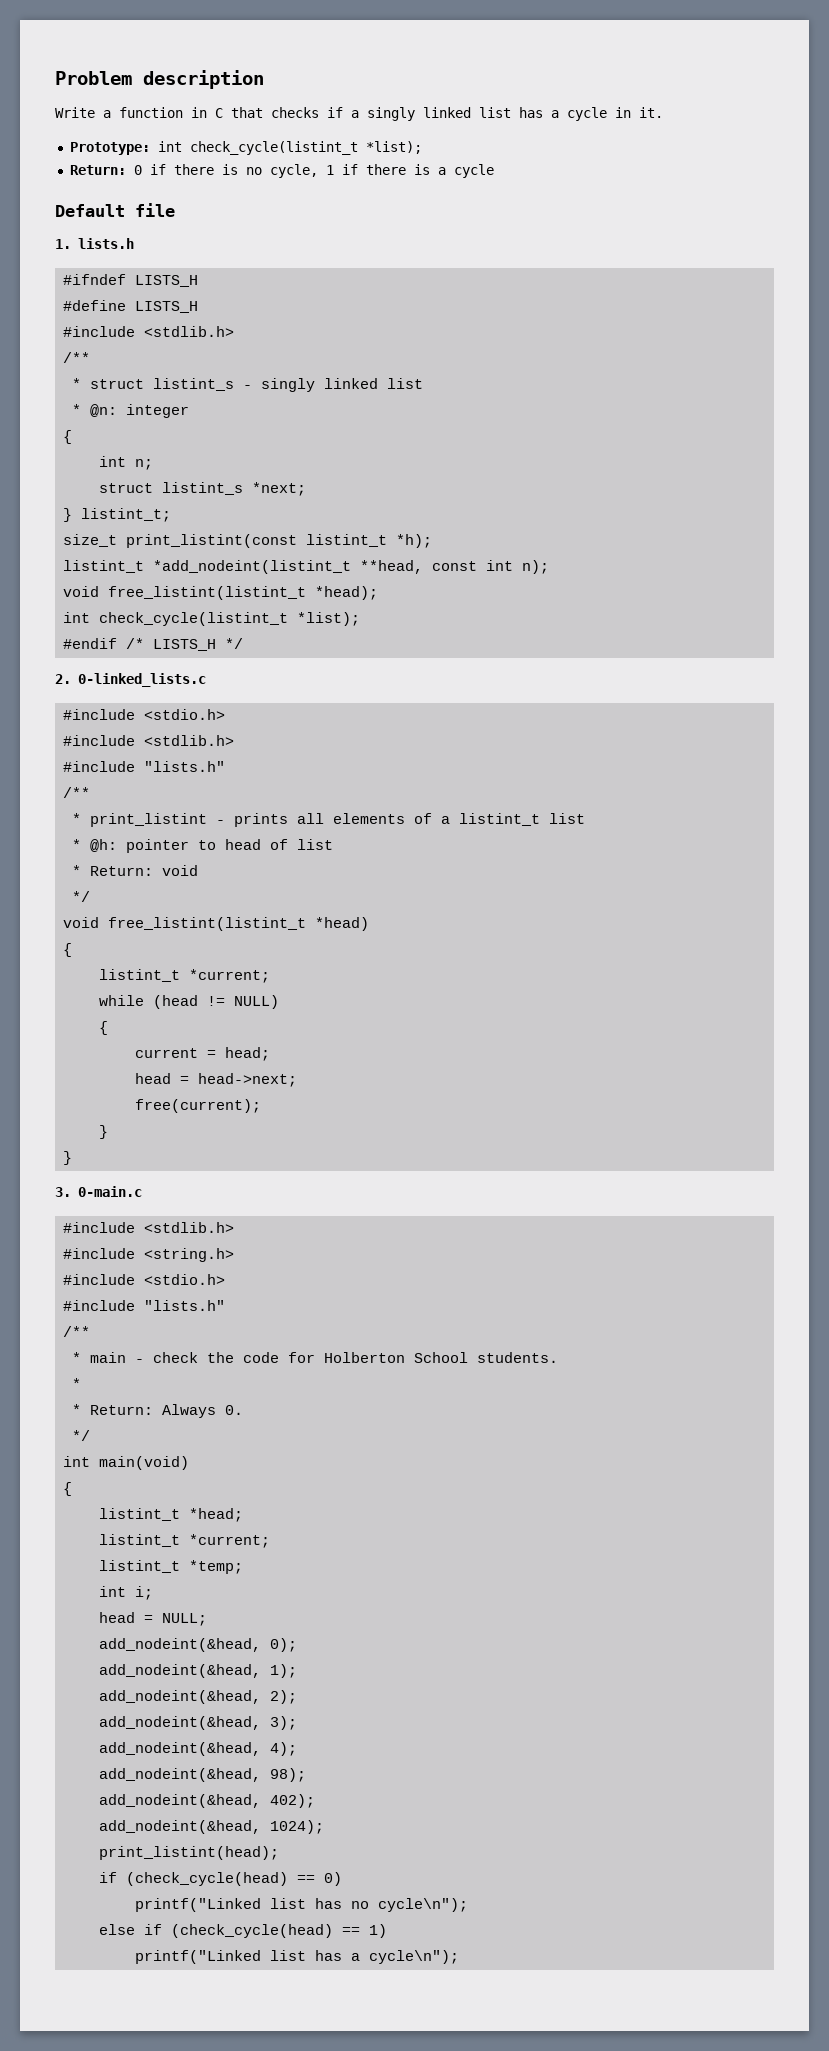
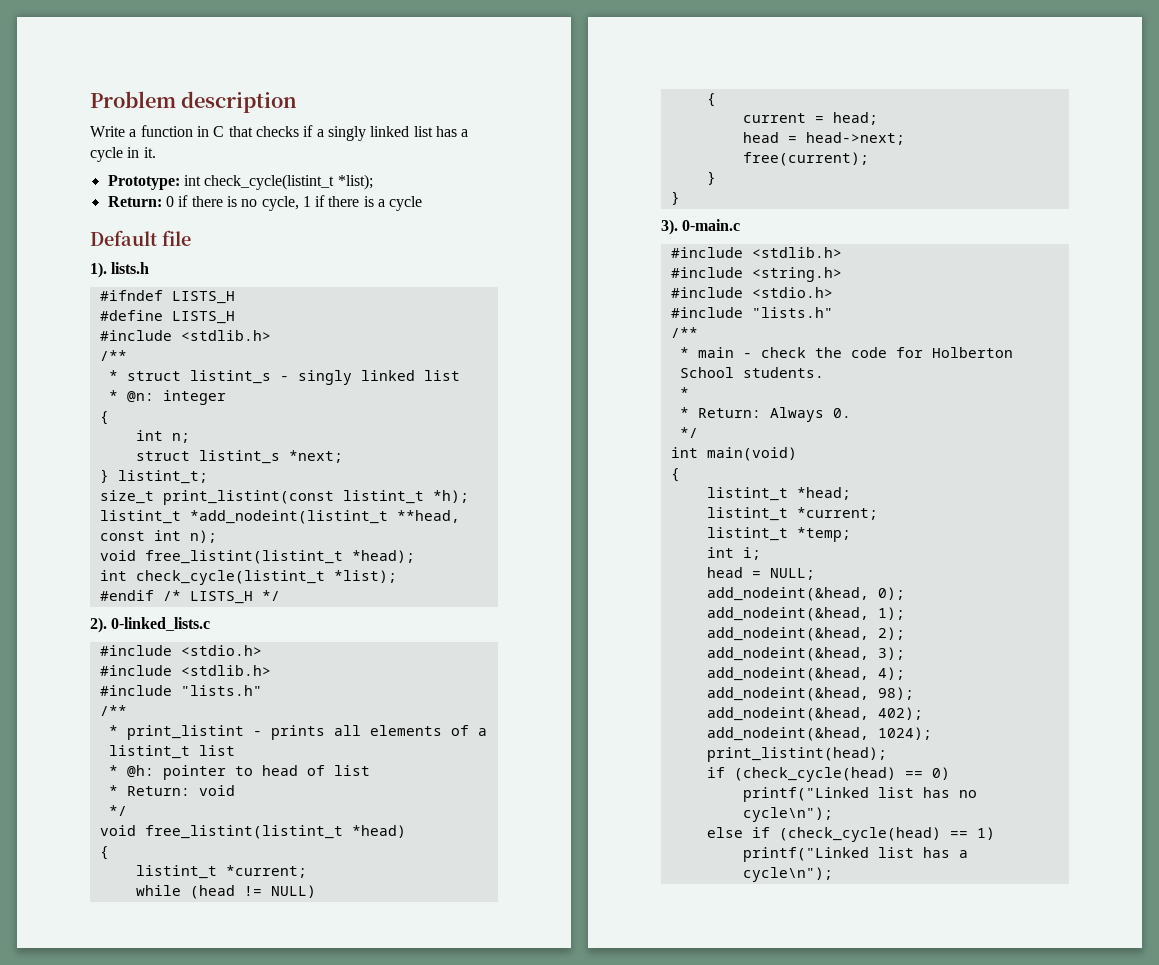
- 1. lists.h
+ 1). lists.h
- 2. 0-linked_lists.c
+ 2). 0-linked_lists.c
- 3. 0-main.c
+ 3). 0-main.c

